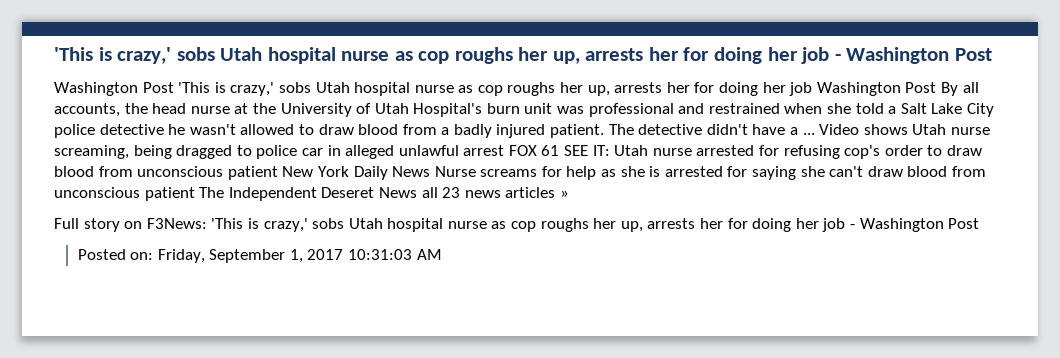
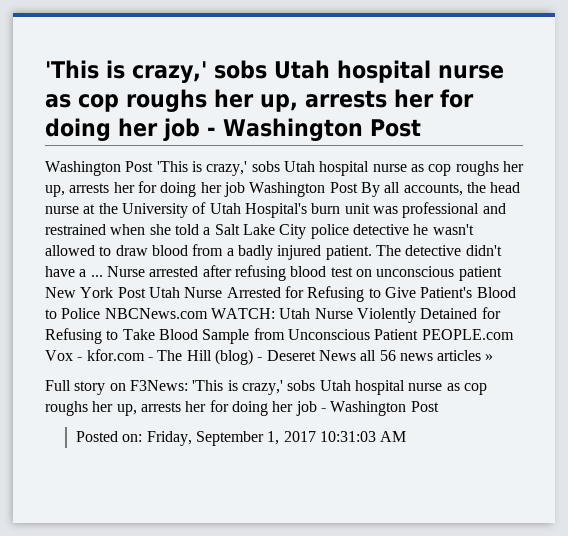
- Video shows Utah nurse screaming, being dragged to police car in alleged unlawful arrest FOX 61 SEE IT: Utah nurse arrested for refusing cop's order to draw blood from unconscious patient New York Daily News Nurse screams for help as she is arrested for saying she can't draw blood from unconscious patient The Independent Deseret News all 23 news articles »
+ Nurse arrested after refusing blood test on unconscious patient New York Post Utah Nurse Arrested for Refusing to Give Patient's Blood to Police NBCNews.com WATCH: Utah Nurse Violently Detained for Refusing to Take Blood Sample from Unconscious Patient PEOPLE.com Vox - kfor.com - The Hill (blog) - Deseret News all 56 news articles »

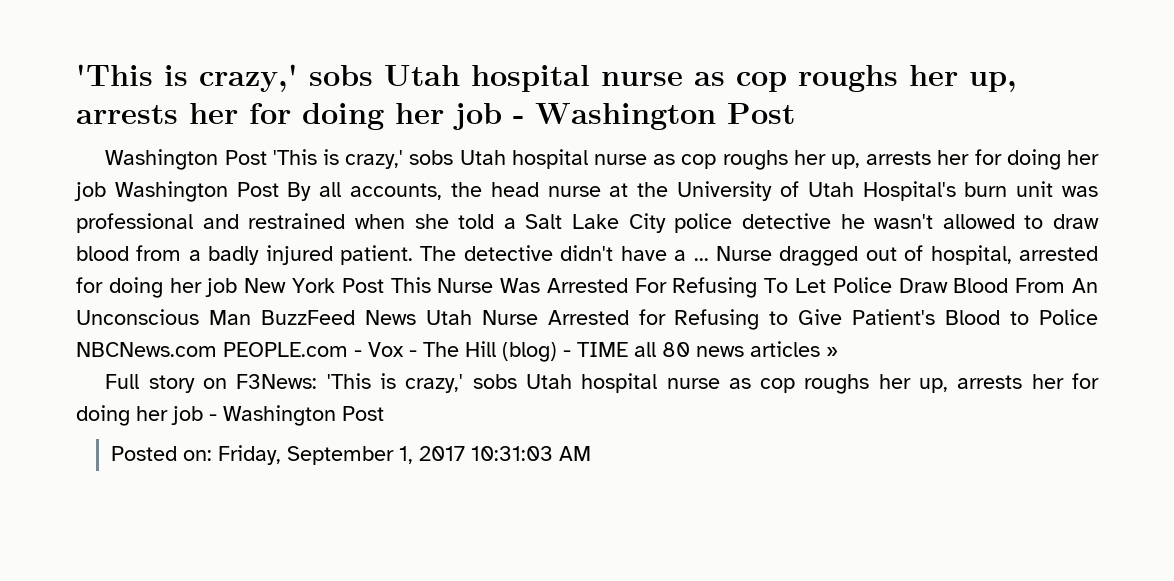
- Nurse arrested after refusing blood test on unconscious patient New York Post Utah Nurse Arrested for Refusing to Give Patient's Blood to Police NBCNews.com WATCH: Utah Nurse Violently Detained for Refusing to Take Blood Sample from Unconscious Patient PEOPLE.com Vox - kfor.com - The Hill (blog) - Deseret News all 56 news articles »
+ Nurse dragged out of hospital, arrested for doing her job New York Post This Nurse Was Arrested For Refusing To Let Police Draw Blood From An Unconscious Man BuzzFeed News Utah Nurse Arrested for Refusing to Give Patient's Blood to Police NBCNews.com PEOPLE.com - Vox - The Hill (blog) - TIME all 80 news articles »

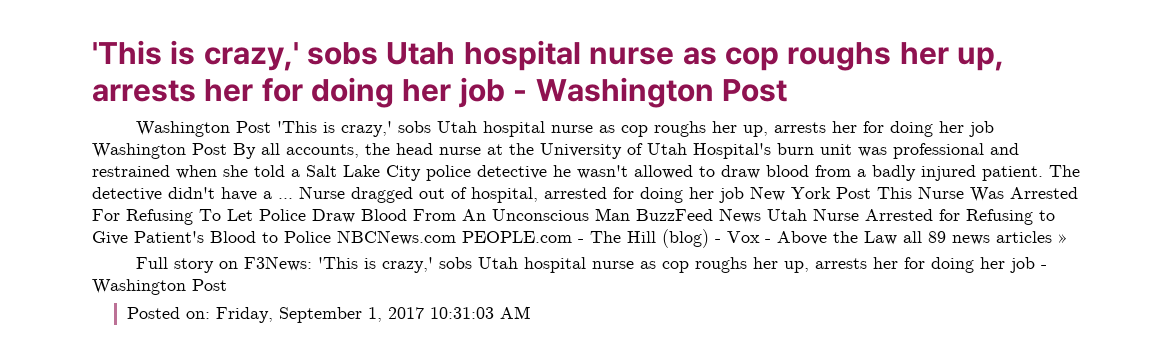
- Nurse dragged out of hospital, arrested for doing her job New York Post This Nurse Was Arrested For Refusing To Let Police Draw Blood From An Unconscious Man BuzzFeed News Utah Nurse Arrested for Refusing to Give Patient's Blood to Police NBCNews.com PEOPLE.com - Vox - The Hill (blog) - TIME all 80 news articles »
+ Nurse dragged out of hospital, arrested for doing her job New York Post This Nurse Was Arrested For Refusing To Let Police Draw Blood From An Unconscious Man BuzzFeed News Utah Nurse Arrested for Refusing to Give Patient's Blood to Police NBCNews.com PEOPLE.com - The Hill (blog) - Vox - Above the Law all 89 news articles »

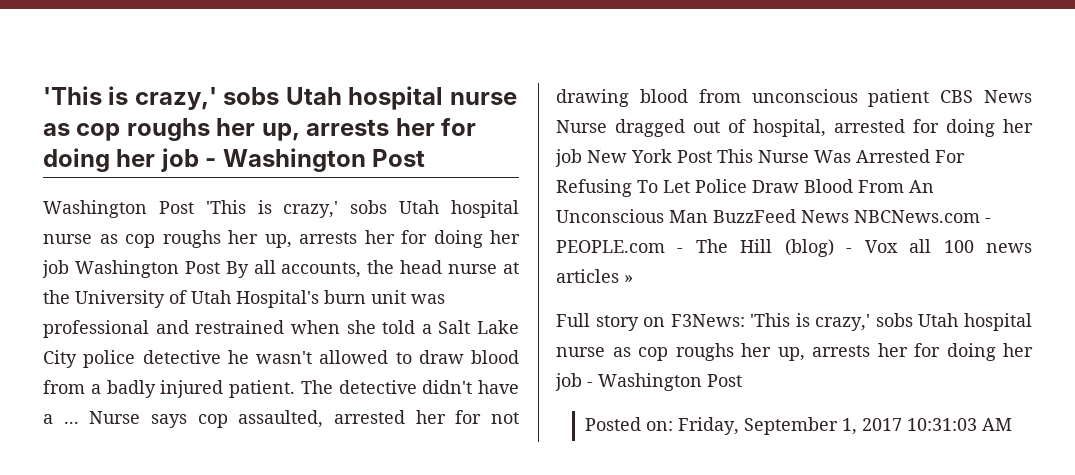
- Nurse dragged out of hospital, arrested for doing her job New York Post This Nurse Was Arrested For Refusing To Let Police Draw Blood From An Unconscious Man BuzzFeed News Utah Nurse Arrested for Refusing to Give Patient's Blood to Police NBCNews.com PEOPLE.com - The Hill (blog) - Vox - Above the Law all 89 news articles »
+ Nurse says cop assaulted, arrested her for not drawing blood from unconscious patient CBS News Nurse dragged out of hospital, arrested for doing her job New York Post This Nurse Was Arrested For Refusing To Let Police Draw Blood From An Unconscious Man BuzzFeed News NBCNews.com - PEOPLE.com - The Hill (blog) - Vox all 100 news articles »

